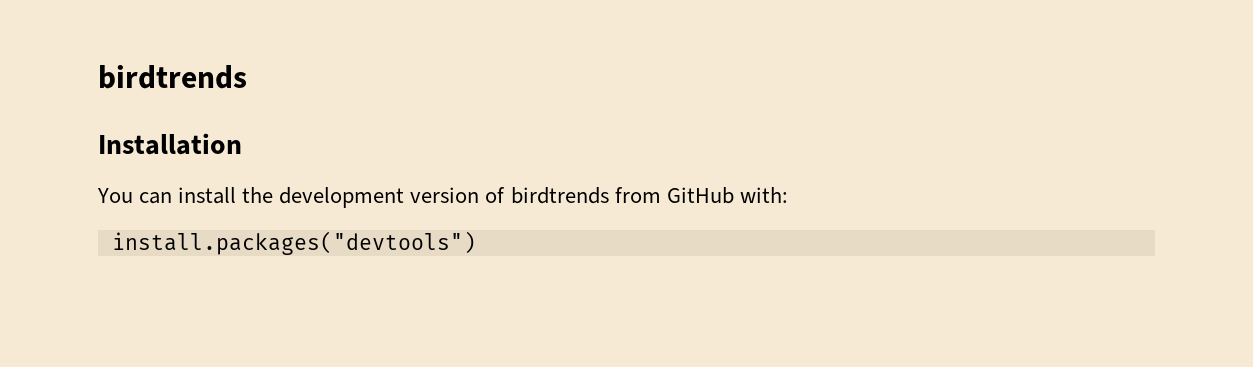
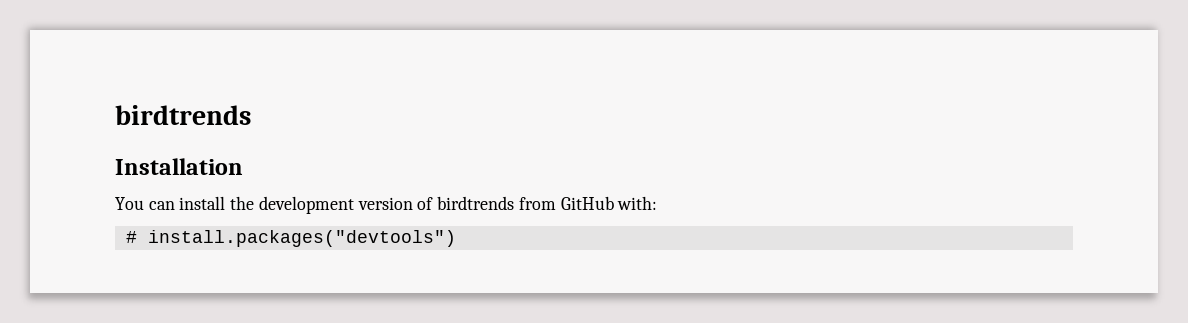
- install.packages("devtools")
+ # install.packages("devtools")

